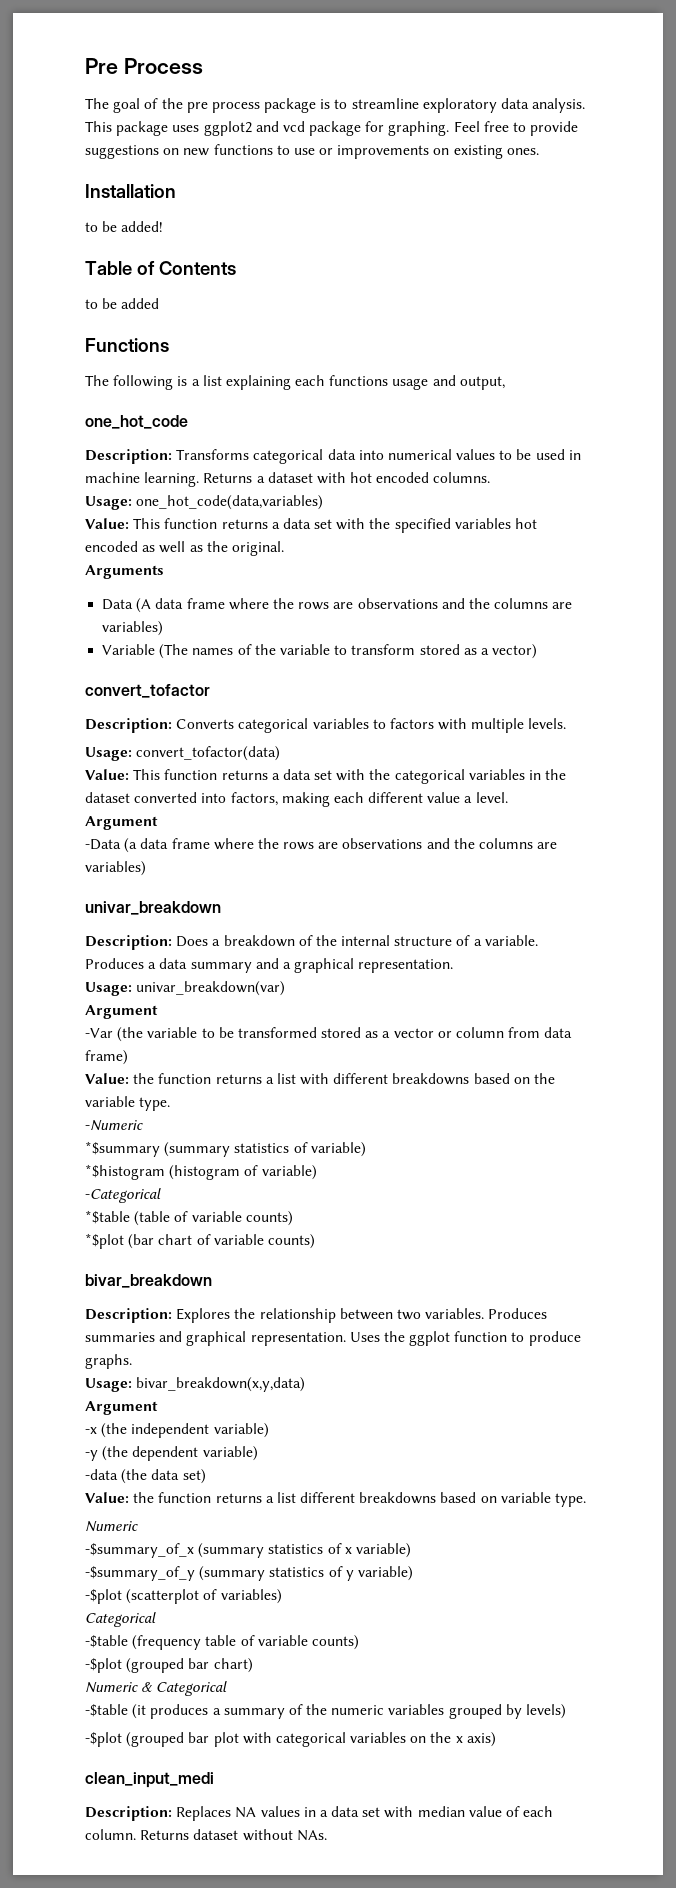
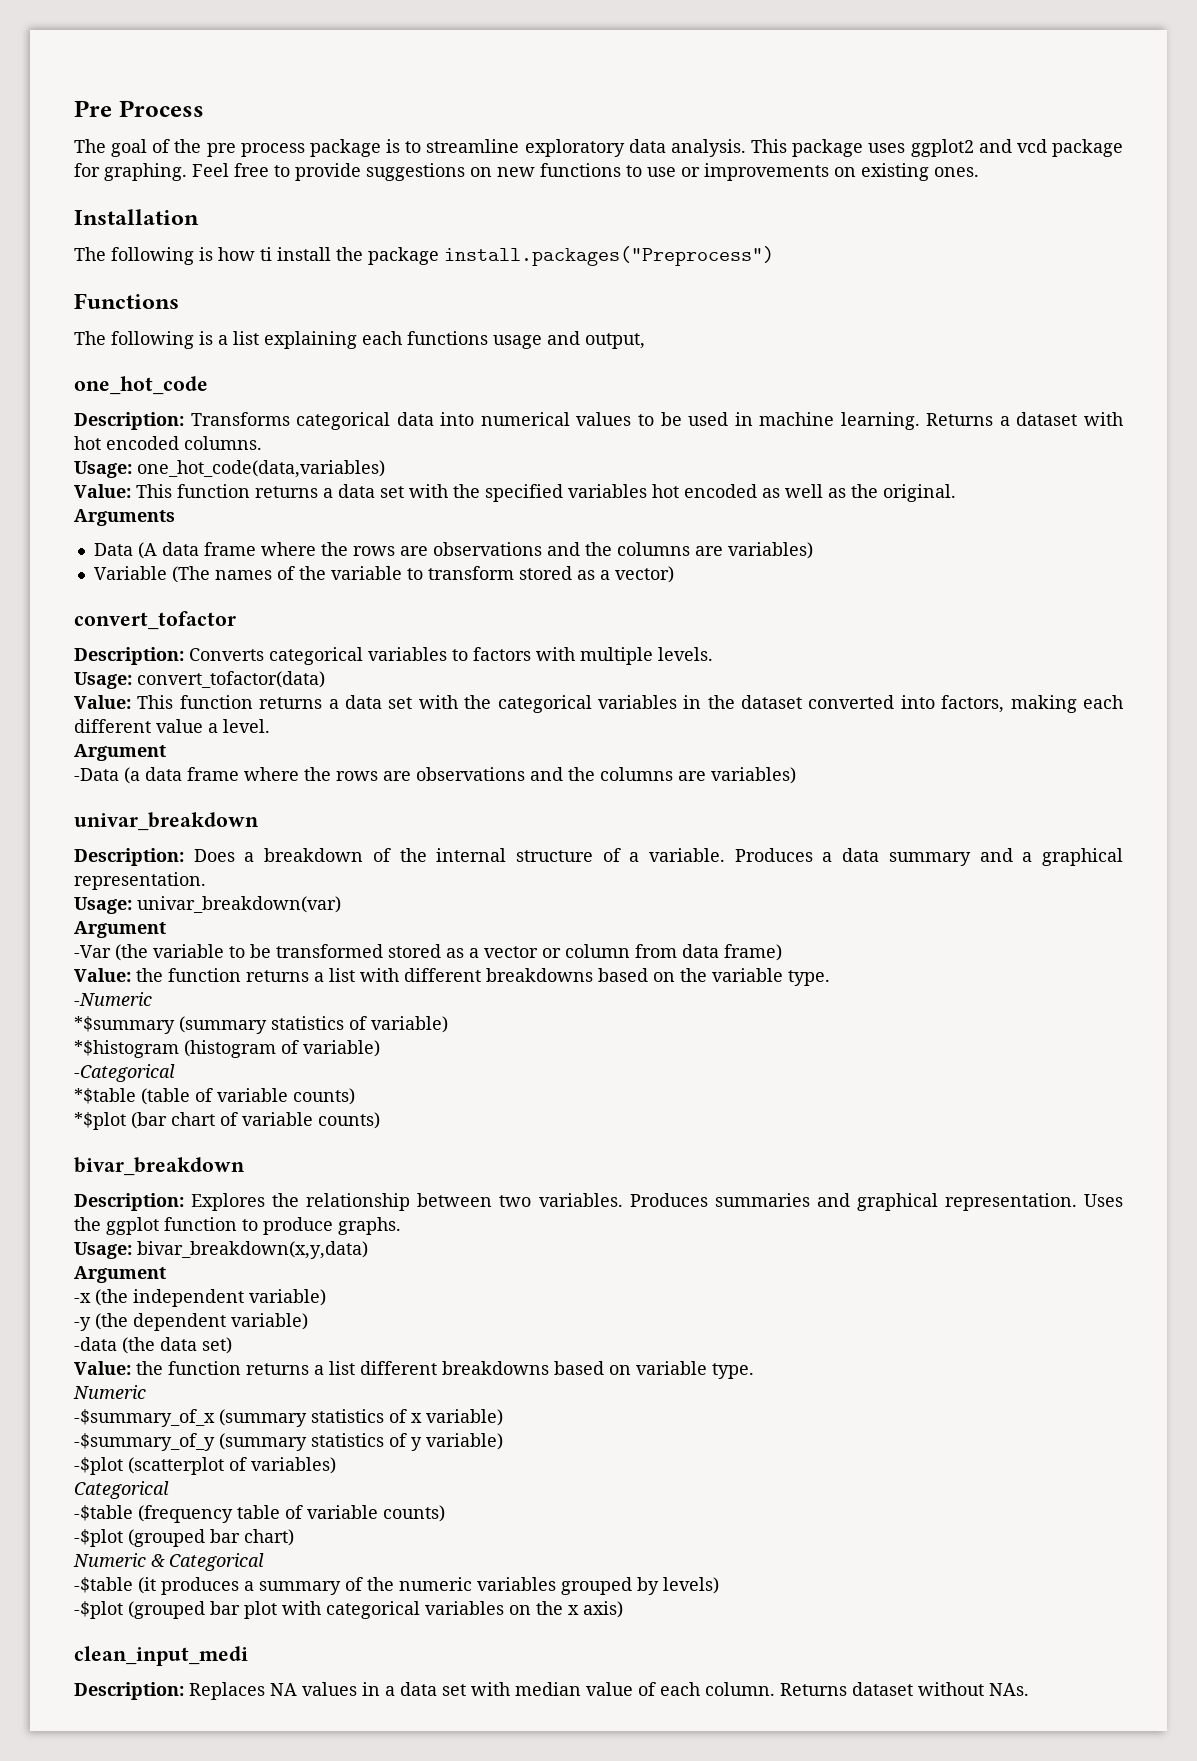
- to be added!
- Table of Contents
- to be added
+ The following is how ti install the package install.packages("Preprocess")

